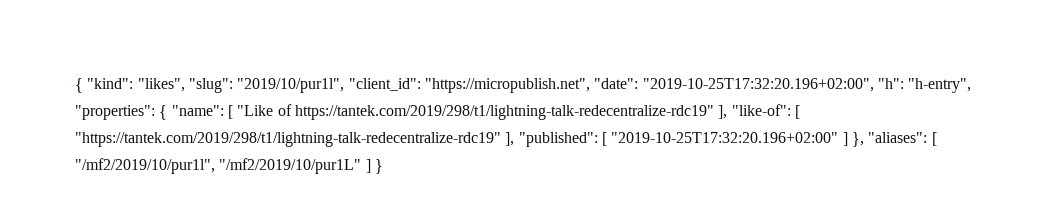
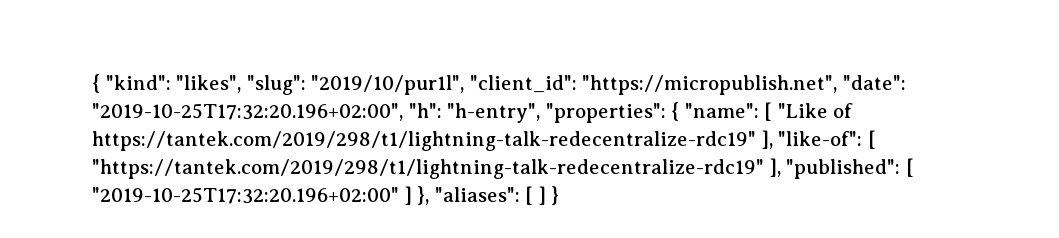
- { "kind": "likes", "slug": "2019/10/pur1l", "client_id": "https://micropublish.net", "date": "2019-10-25T17:32:20.196+02:00", "h": "h-entry", "properties": { "name": [ "Like of https://tantek.com/2019/298/t1/lightning-talk-redecentralize-rdc19" ], "like-of": [ "https://tantek.com/2019/298/t1/lightning-talk-redecentralize-rdc19" ], "published": [ "2019-10-25T17:32:20.196+02:00" ] }, "aliases": [ "/mf2/2019/10/pur1l", "/mf2/2019/10/pur1L" ] }
+ { "kind": "likes", "slug": "2019/10/pur1l", "client_id": "https://micropublish.net", "date": "2019-10-25T17:32:20.196+02:00", "h": "h-entry", "properties": { "name": [ "Like of https://tantek.com/2019/298/t1/lightning-talk-redecentralize-rdc19" ], "like-of": [ "https://tantek.com/2019/298/t1/lightning-talk-redecentralize-rdc19" ], "published": [ "2019-10-25T17:32:20.196+02:00" ] }, "aliases": [ ] }

